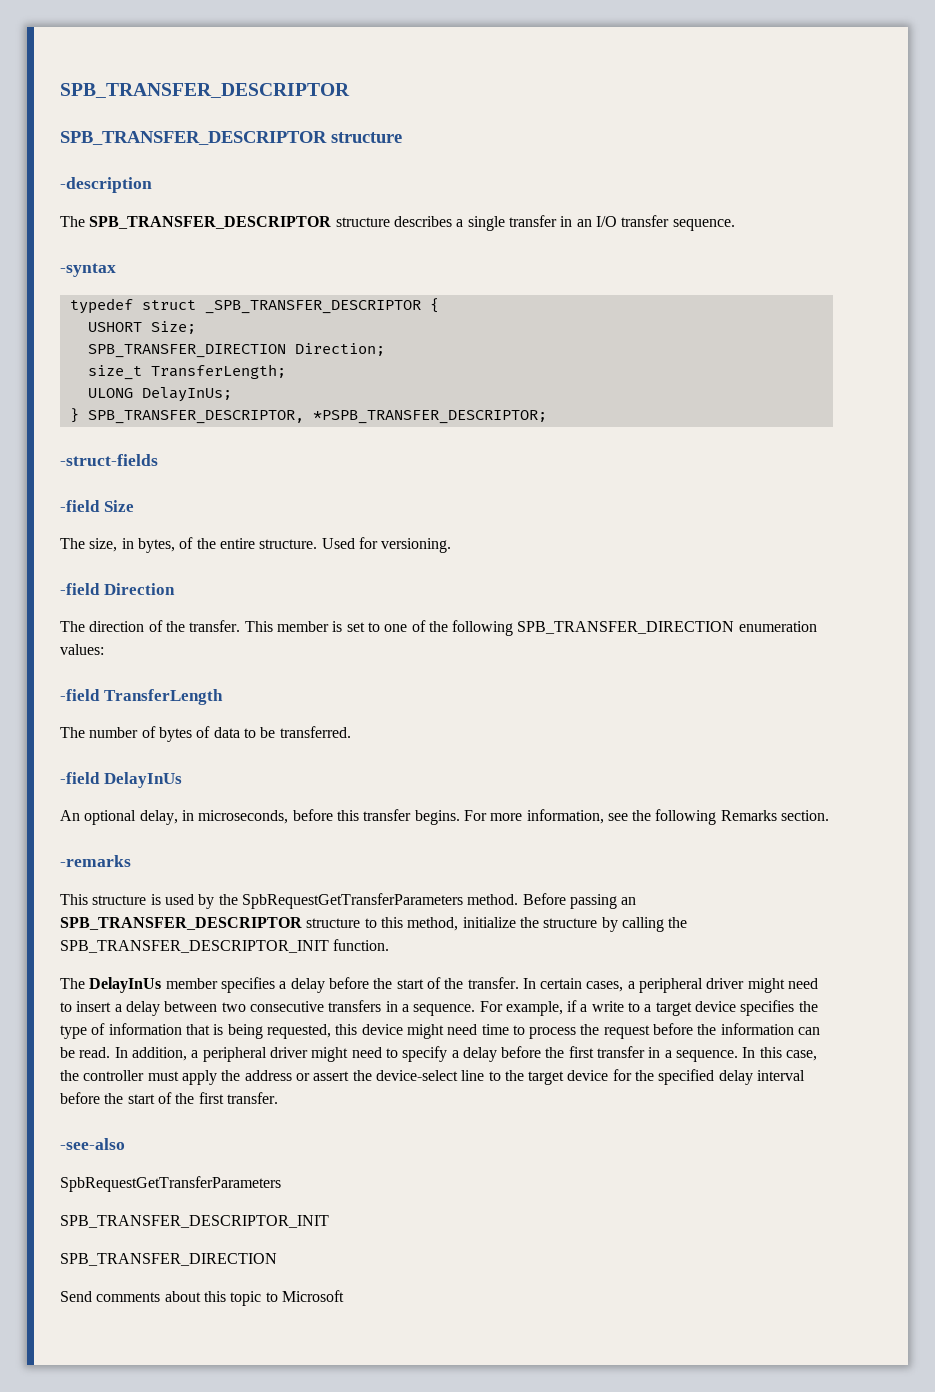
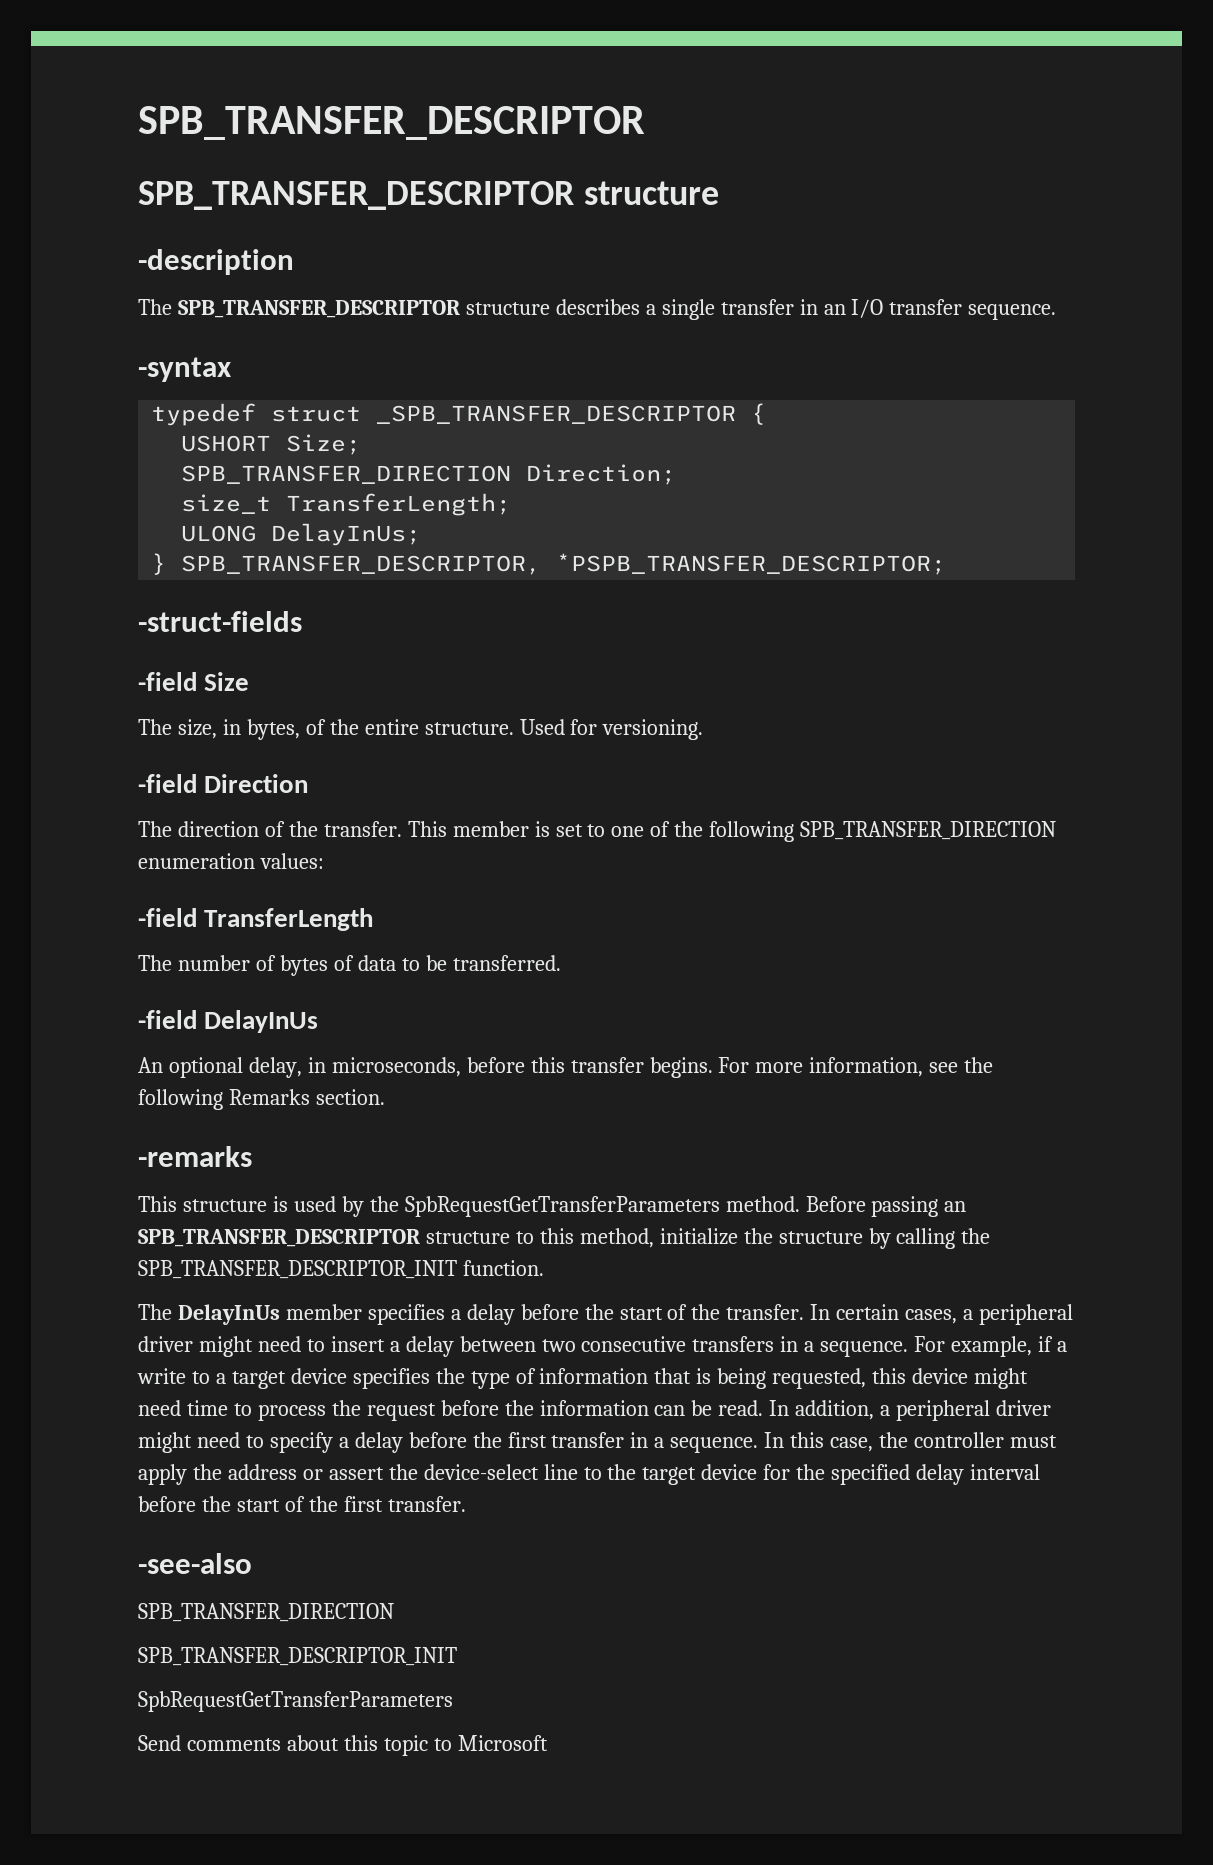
  -see-also
+ SPB_TRANSFER_DIRECTION
+ SPB_TRANSFER_DESCRIPTOR_INIT
  SpbRequestGetTransferParameters
- SPB_TRANSFER_DESCRIPTOR_INIT
- SPB_TRANSFER_DIRECTION

